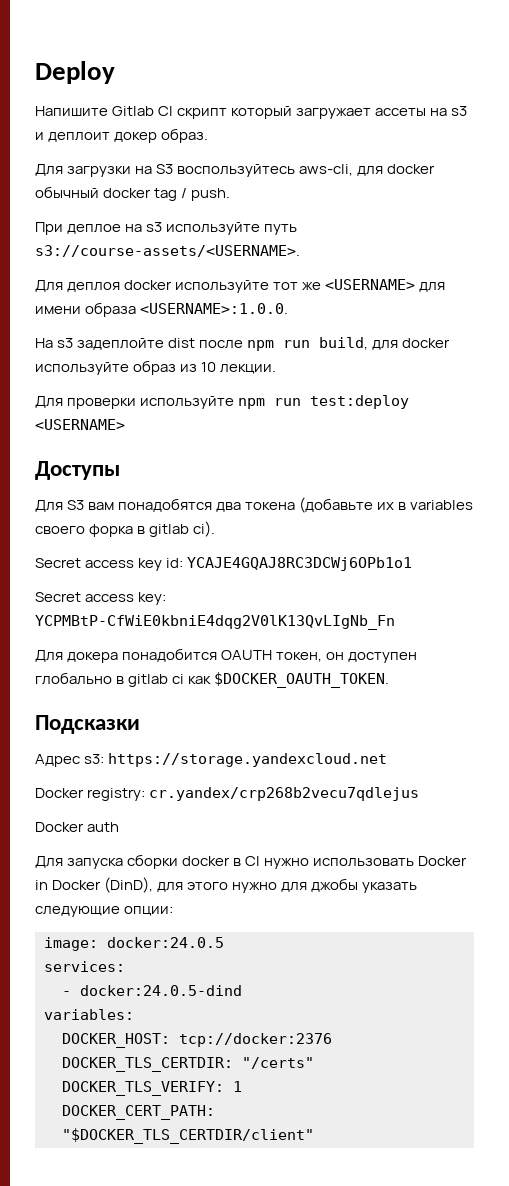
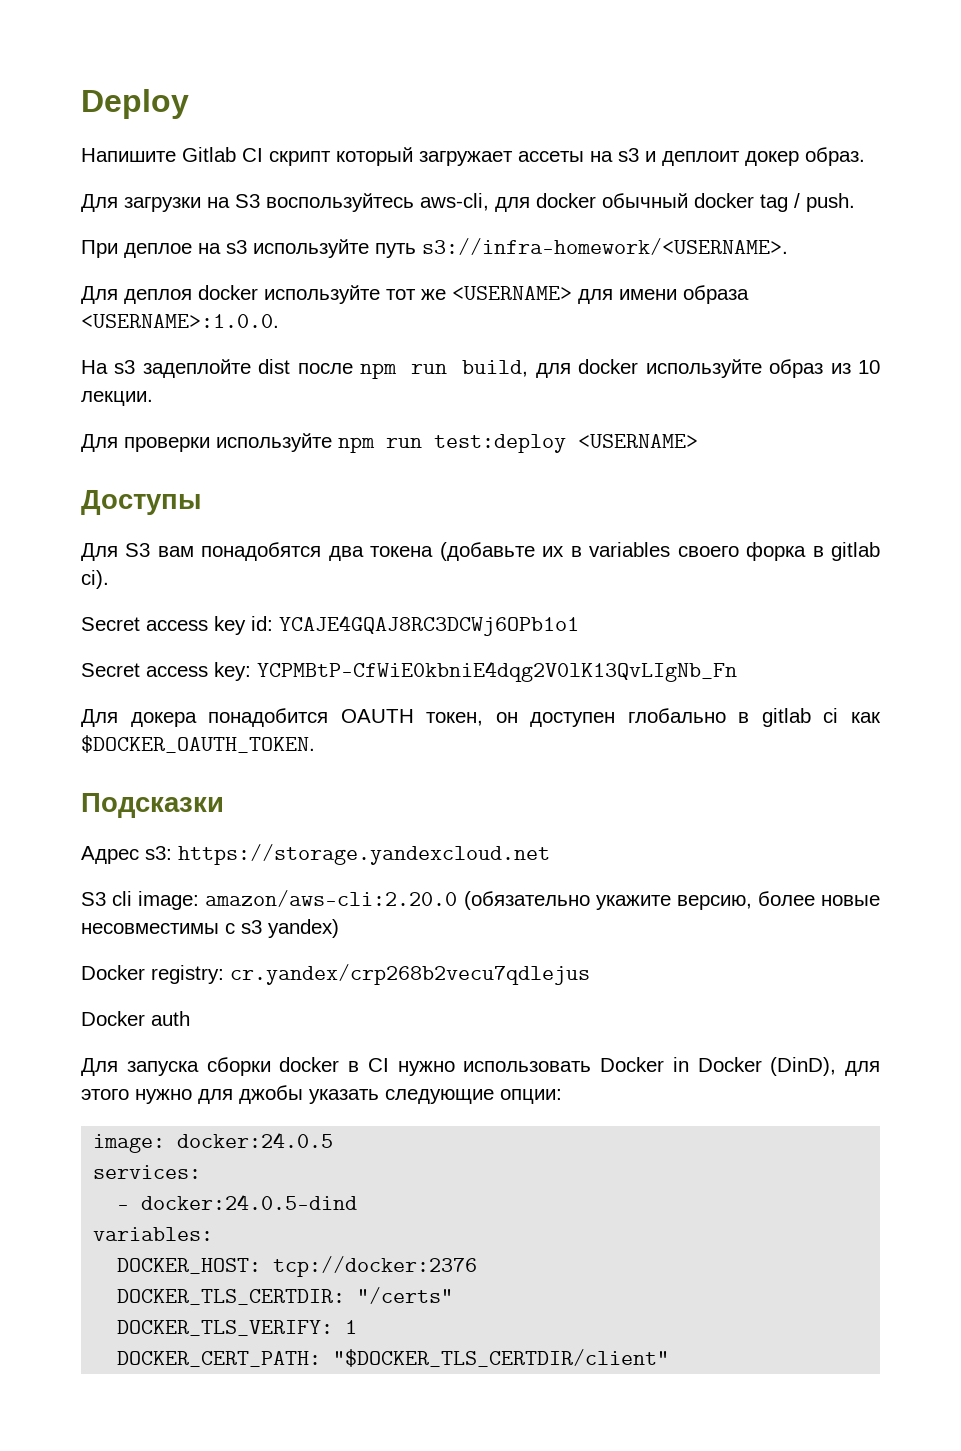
- При деплое на s3 используйте путь s3://course-assets/<USERNAME>.
+ При деплое на s3 используйте путь s3://infra-homework/<USERNAME>.
+ S3 cli image: amazon/aws-cli:2.20.0 (обязательно укажите версию, более новые несовместимы с s3 yandex)

